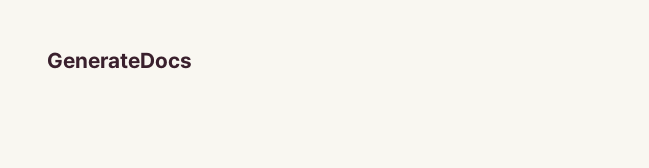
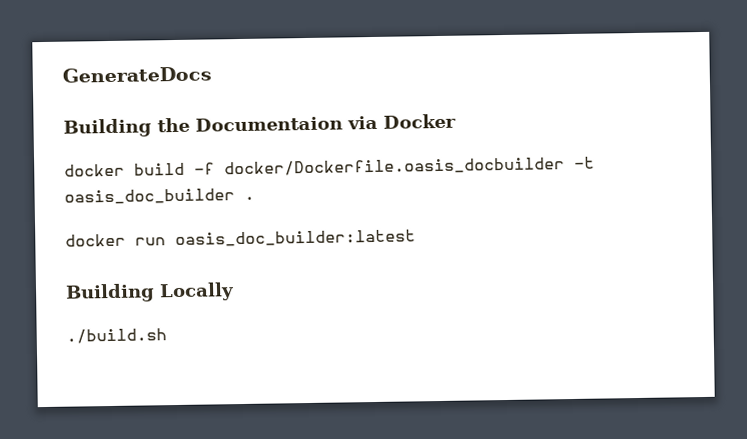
+ Building the Documentaion via Docker
+ docker build -f docker/Dockerfile.oasis_docbuilder -t oasis_doc_builder .
+ docker run oasis_doc_builder:latest
+ Building Locally
+ ./build.sh

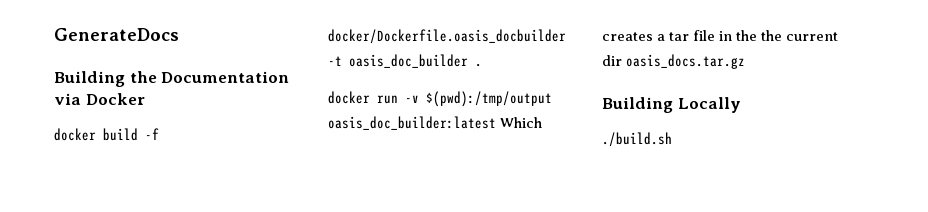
- Building the Documentaion via Docker
+ Building the Documentation via Docker
- docker run oasis_doc_builder:latest
+ docker run -v $(pwd):/tmp/output oasis_doc_builder:latest Which creates a tar file in the the current dir oasis_docs.tar.gz

